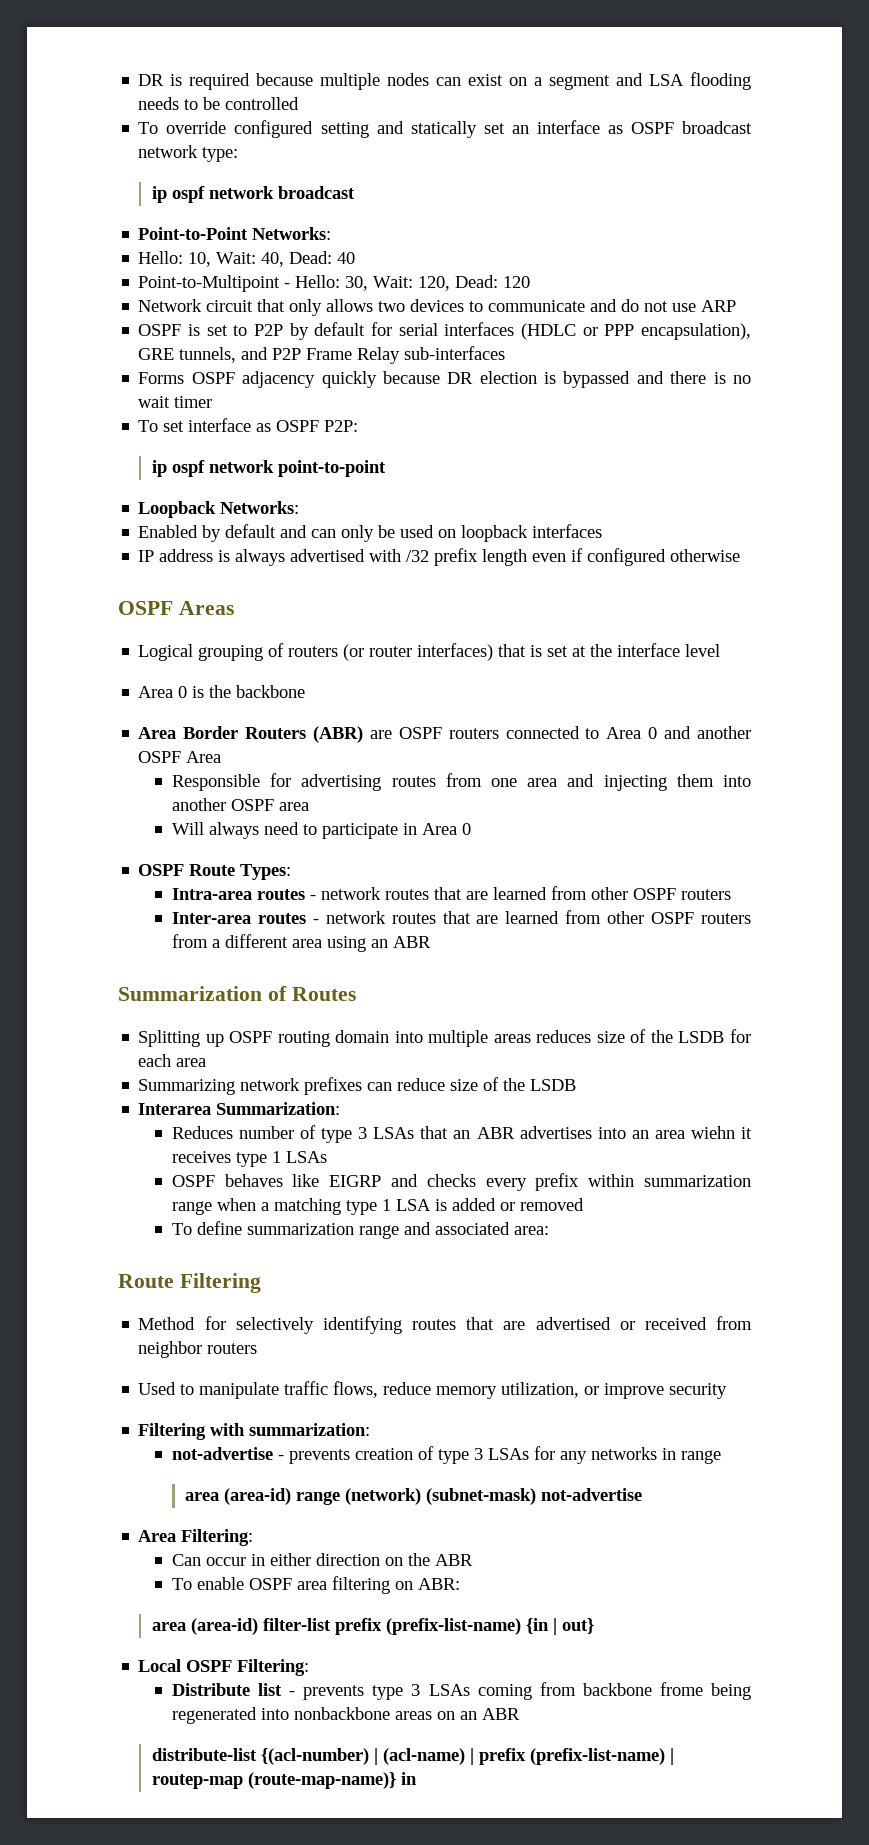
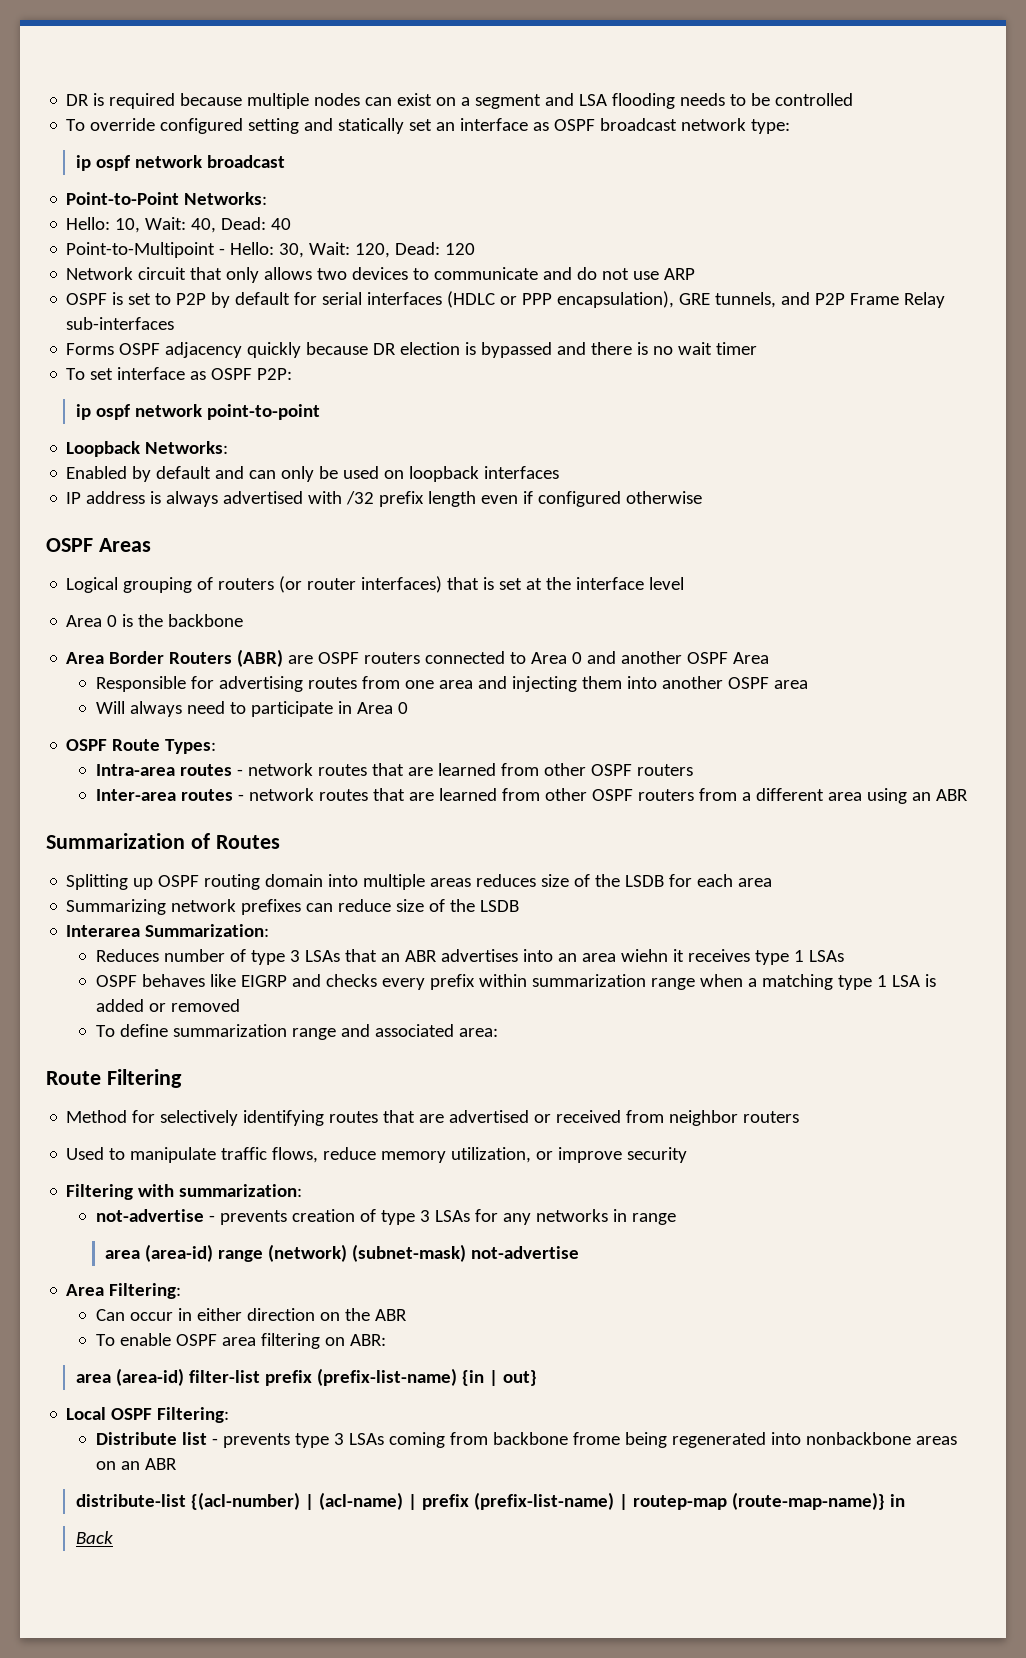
+ Back

